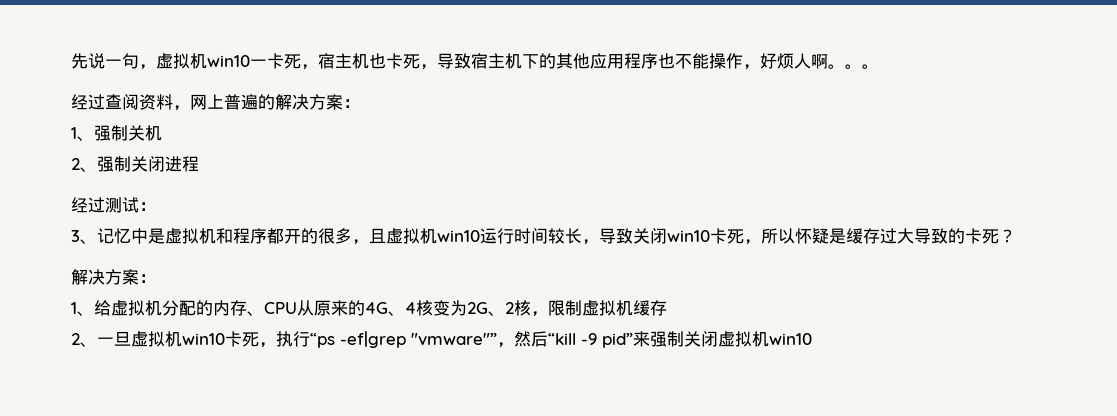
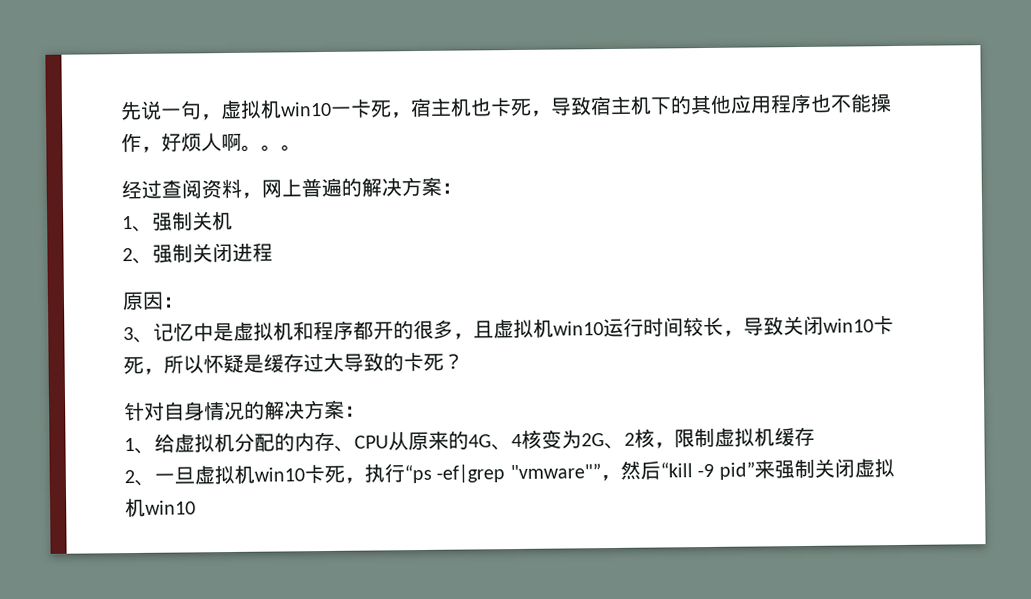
- 经过测试：
+ 原因：
  3、记忆中是虚拟机和程序都开的很多，且虚拟机win10运行时间较长，导致关闭win10卡死，所以怀疑是缓存过大导致的卡死？
- 解决方案：
+ 针对自身情况的解决方案：

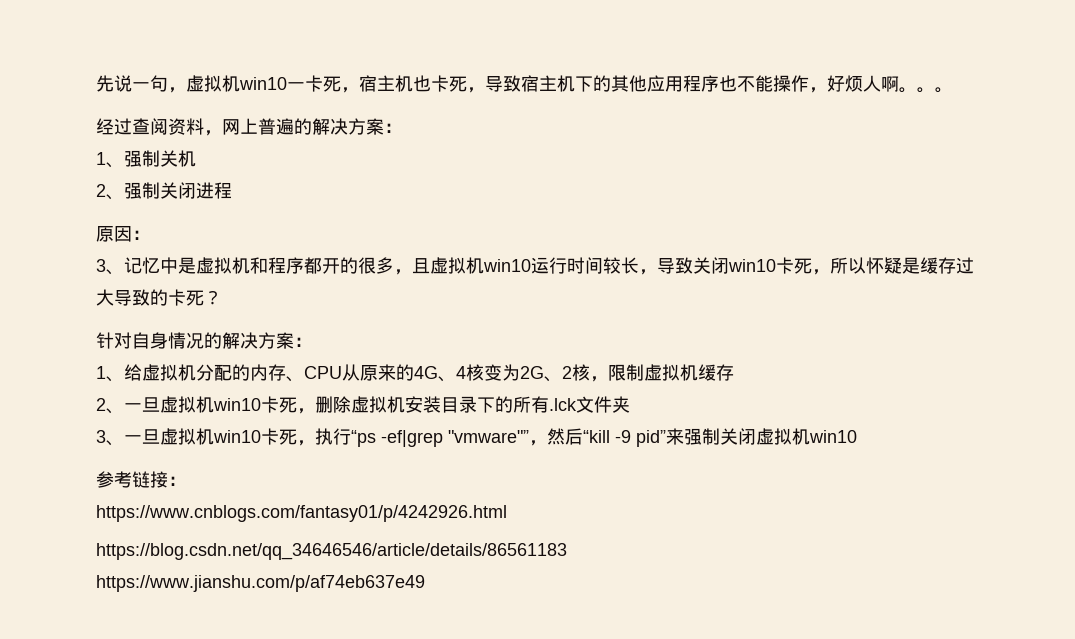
- 2、一旦虚拟机win10卡死，执行“ps -ef|grep "vmware"”，然后“kill -9 pid”来强制关闭虚拟机win10
+ 2、一旦虚拟机win10卡死，删除虚拟机安装目录下的所有.lck文件夹
+ 3、一旦虚拟机win10卡死，执行“ps -ef|grep "vmware"”，然后“kill -9 pid”来强制关闭虚拟机win10
+ 参考链接：
+ https://www.cnblogs.com/fantasy01/p/4242926.html
+ https://blog.csdn.net/qq_34646546/article/details/86561183
+ https://www.jianshu.com/p/af74eb637e49

